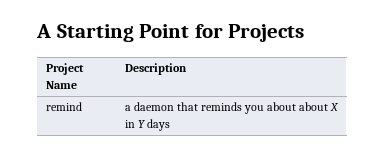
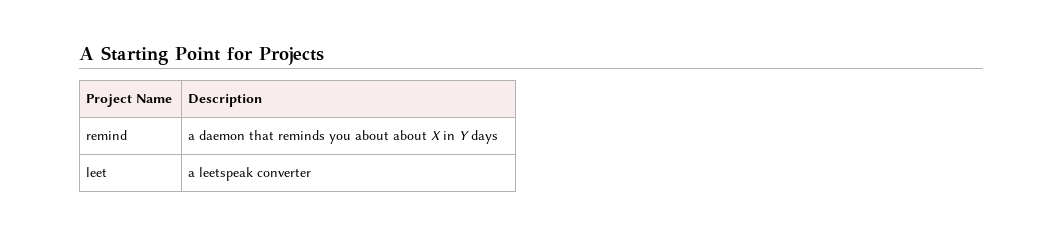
+ leet | a leetspeak converter

